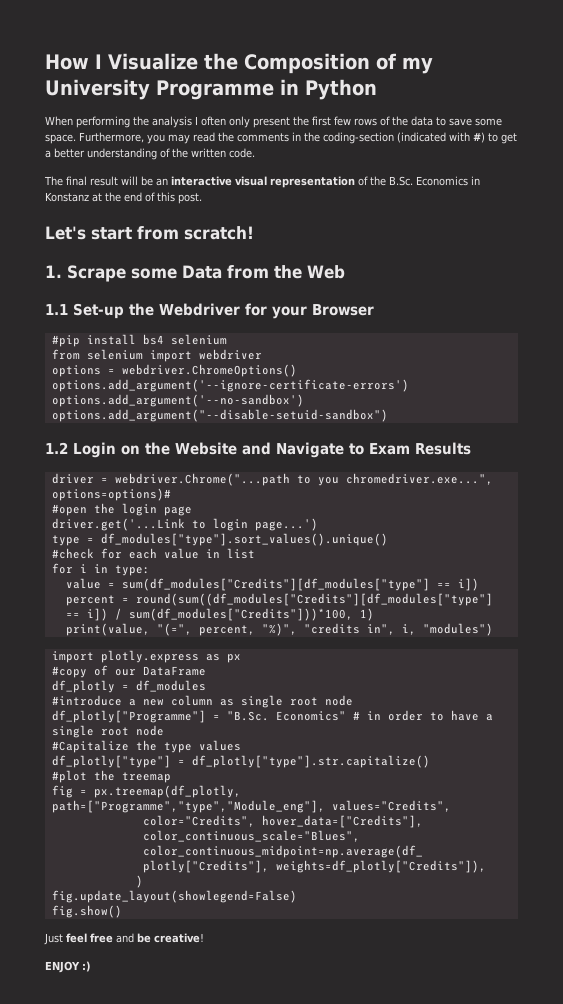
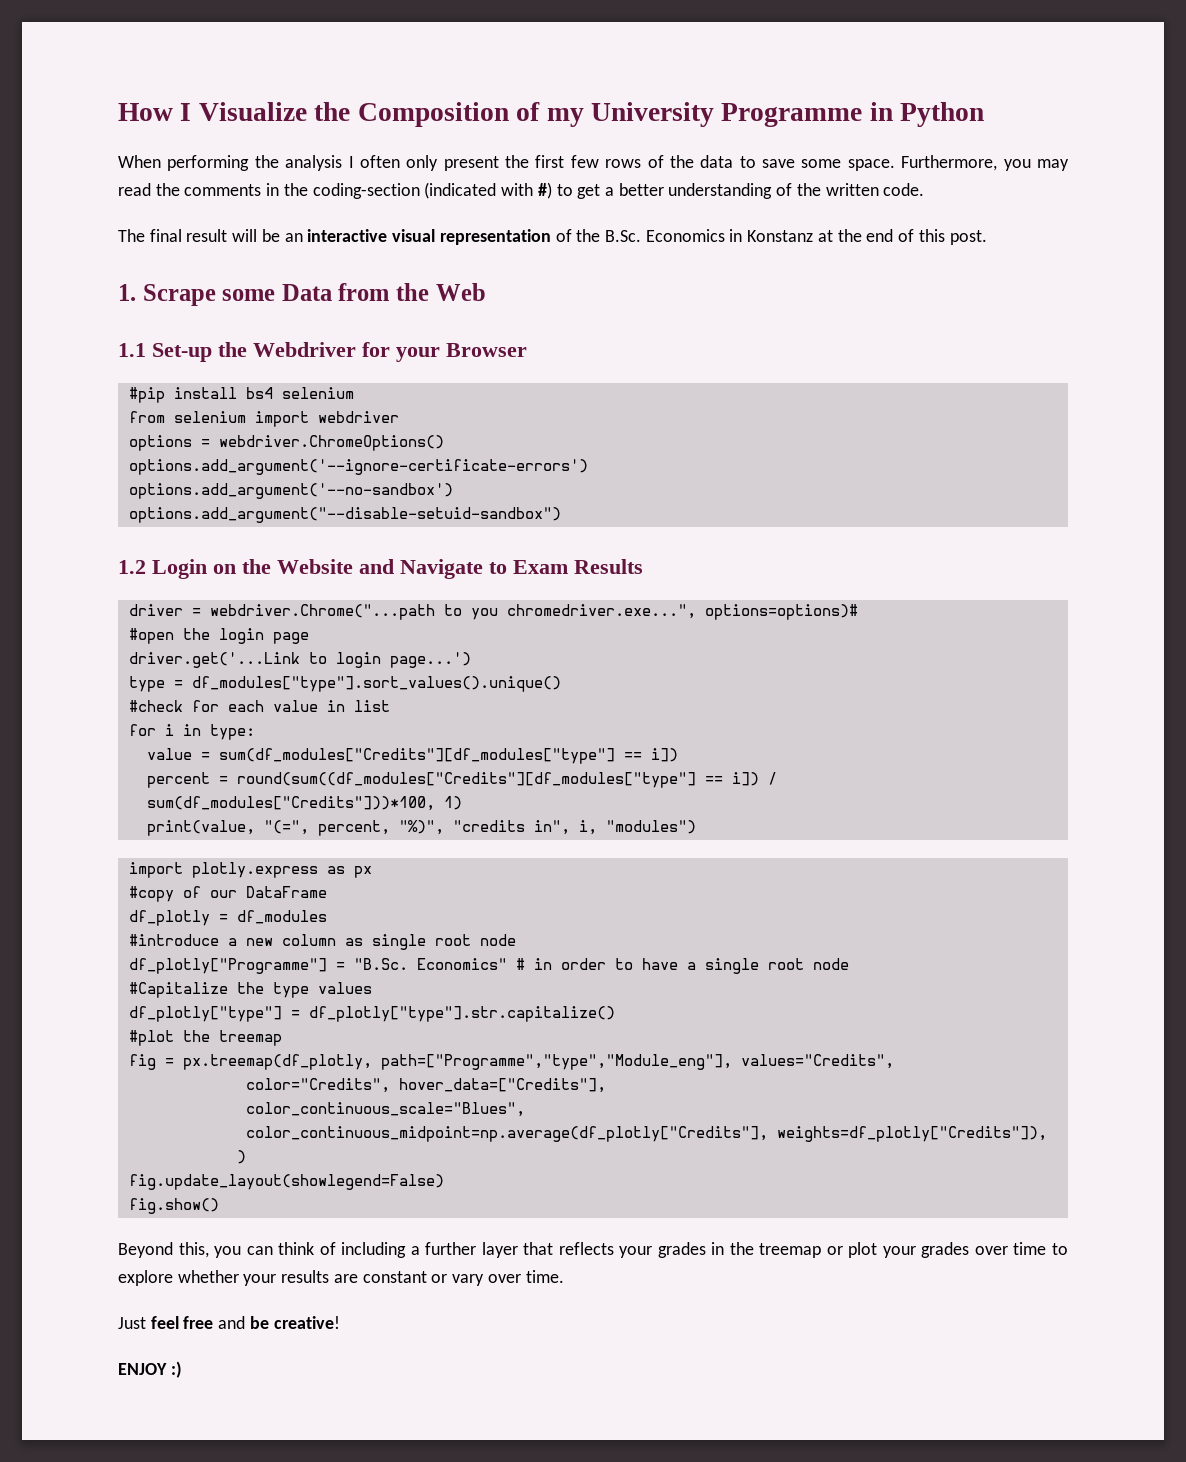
- Let's start from scratch!
+ Beyond this, you can think of including a further layer that reflects your grades in the treemap or plot your grades over time to explore whether your results are constant or vary over time.

